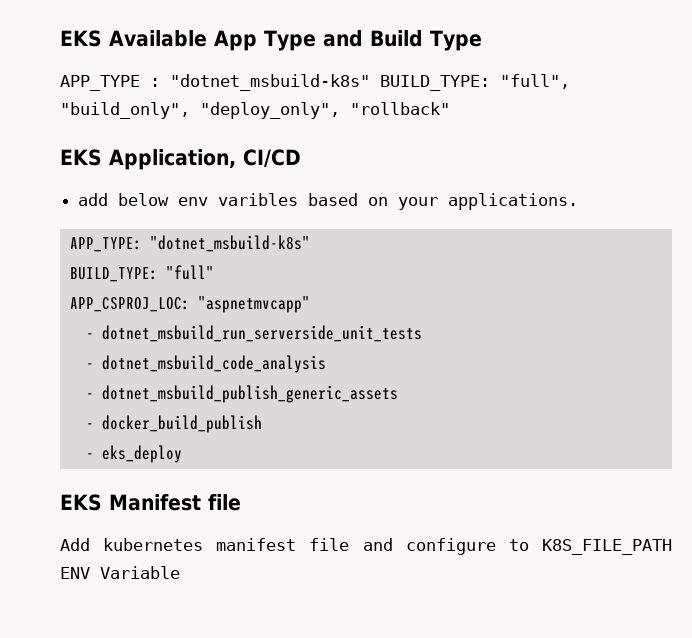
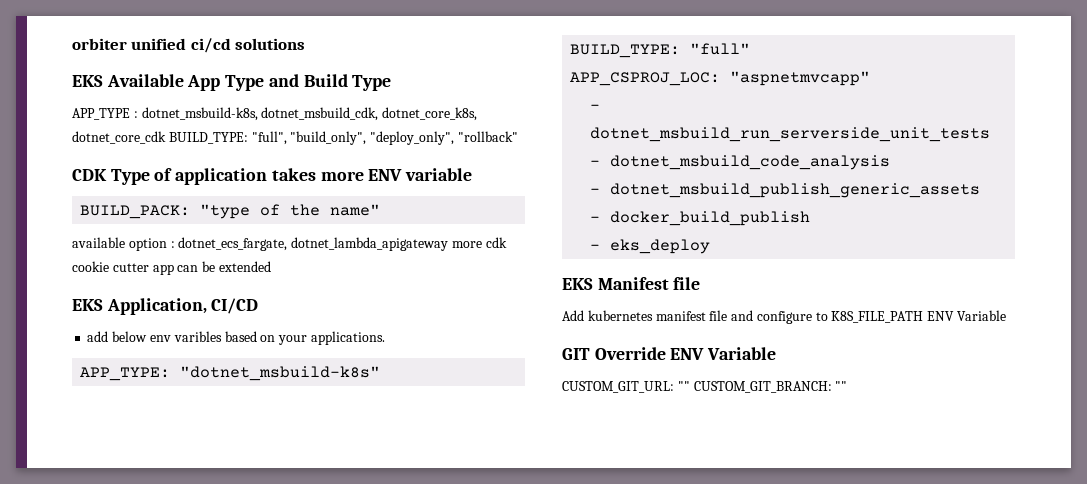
+ orbiter unified ci/cd solutions
- APP_TYPE : "dotnet_msbuild-k8s" BUILD_TYPE: "full", "build_only", "deploy_only", "rollback"
+ APP_TYPE : dotnet_msbuild-k8s, dotnet_msbuild_cdk, dotnet_core_k8s, dotnet_core_cdk BUILD_TYPE: "full", "build_only", "deploy_only", "rollback"
+ CDK Type of application takes more ENV variable
+ BUILD_PACK: "type of the name"
+ available option : dotnet_ecs_fargate, dotnet_lambda_apigateway more cdk cookie cutter app can be extended
+ GIT Override ENV Variable
+ CUSTOM_GIT_URL: "" CUSTOM_GIT_BRANCH: ""

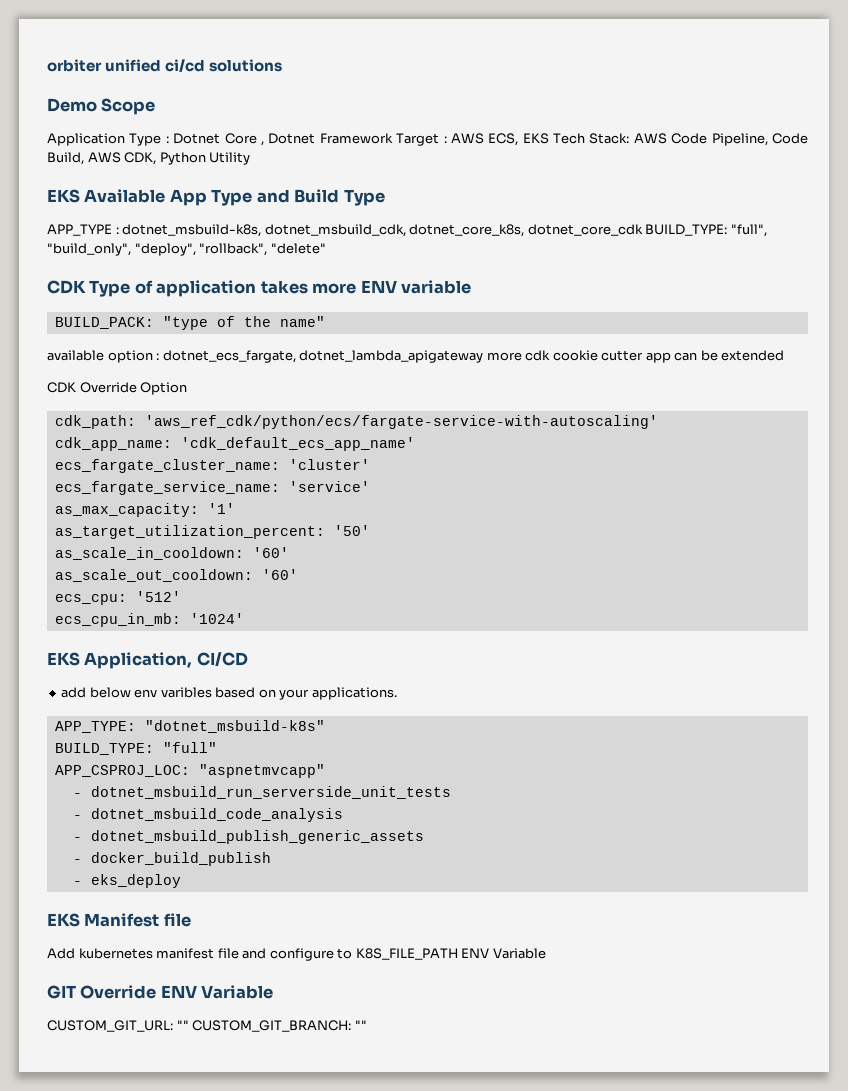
+ Demo Scope
+ Application Type : Dotnet Core , Dotnet Framework Target : AWS ECS, EKS Tech Stack: AWS Code Pipeline, Code Build, AWS CDK, Python Utility
- APP_TYPE : dotnet_msbuild-k8s, dotnet_msbuild_cdk, dotnet_core_k8s, dotnet_core_cdk BUILD_TYPE: "full", "build_only", "deploy_only", "rollback"
+ APP_TYPE : dotnet_msbuild-k8s, dotnet_msbuild_cdk, dotnet_core_k8s, dotnet_core_cdk BUILD_TYPE: "full", "build_only", "deploy", "rollback", "delete"
+ CDK Override Option
+ cdk_path: 'aws_ref_cdk/python/ecs/fargate-service-with-autoscaling'
+ cdk_app_name: 'cdk_default_ecs_app_name'
+ ecs_fargate_cluster_name: 'cluster'
+ ecs_fargate_service_name: 'service'
+ as_max_capacity: '1'
+ as_target_utilization_percent: '50'
+ as_scale_in_cooldown: '60'
+ as_scale_out_cooldown: '60'
+ ecs_cpu: '512'
+ ecs_cpu_in_mb: '1024'

